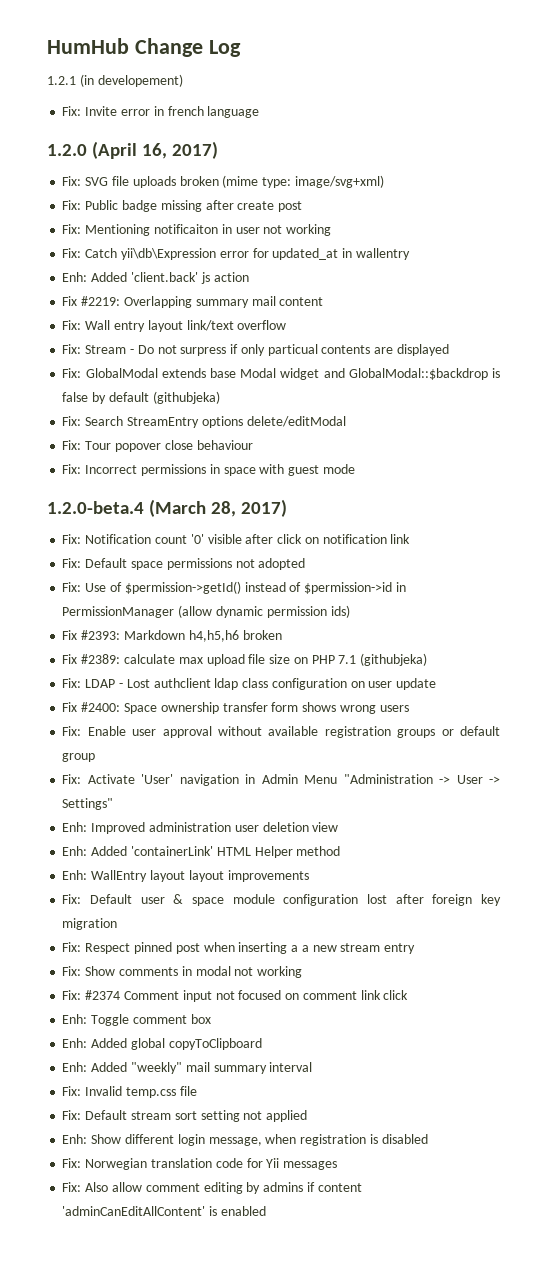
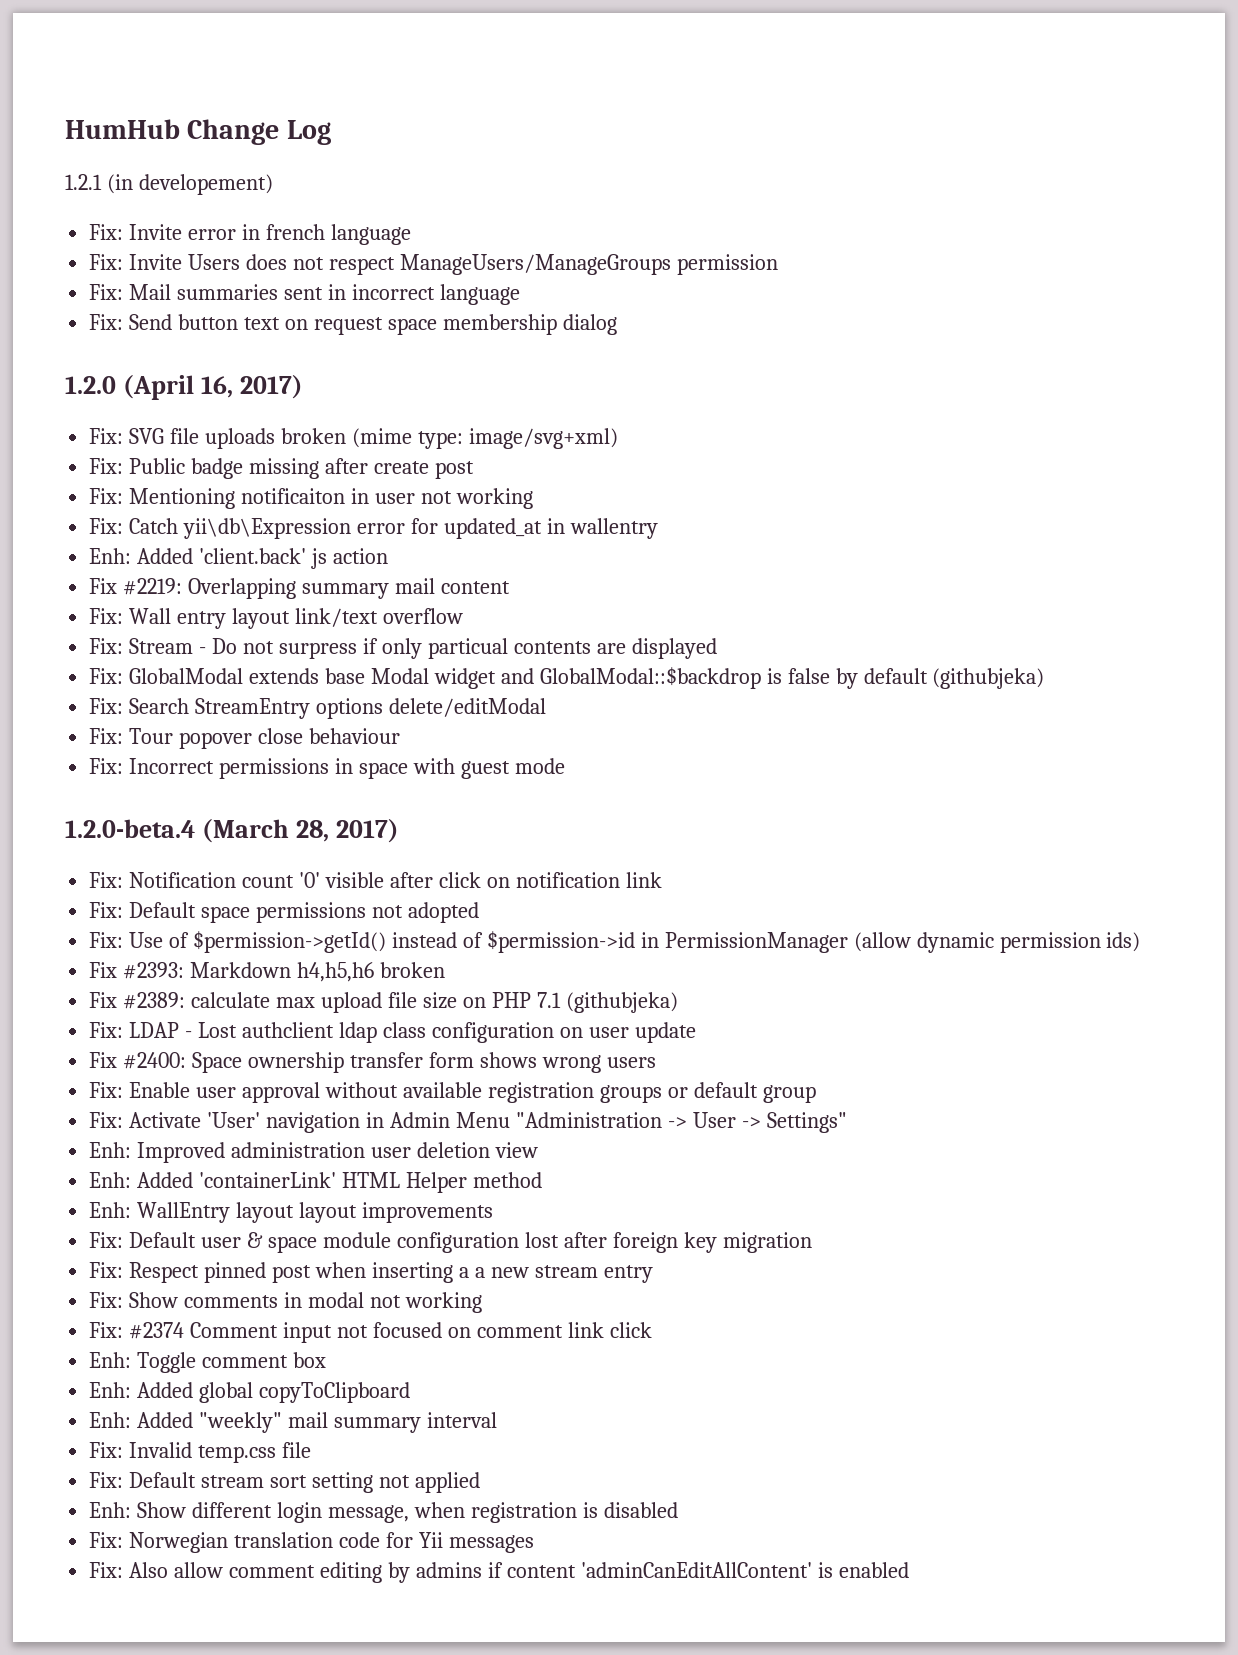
+ Fix: Invite Users does not respect ManageUsers/ManageGroups permission
+ Fix: Mail summaries sent in incorrect language
+ Fix: Send button text on request space membership dialog

